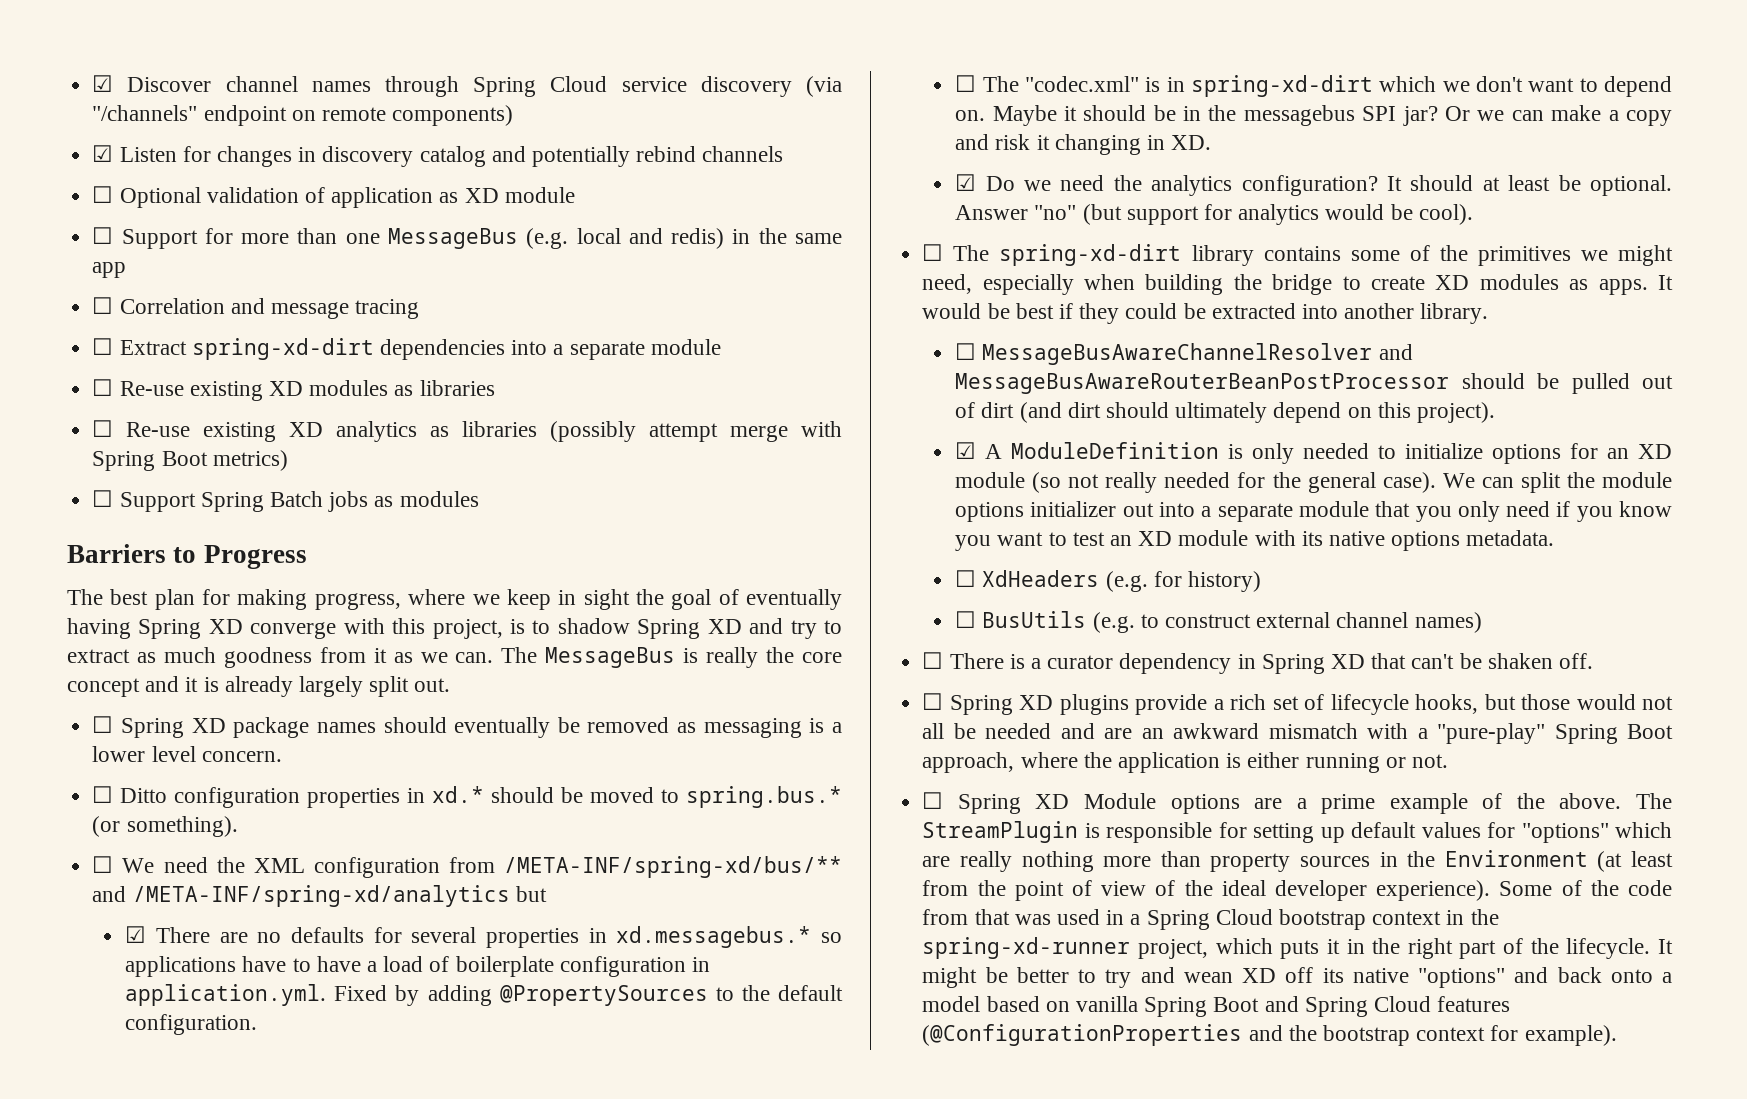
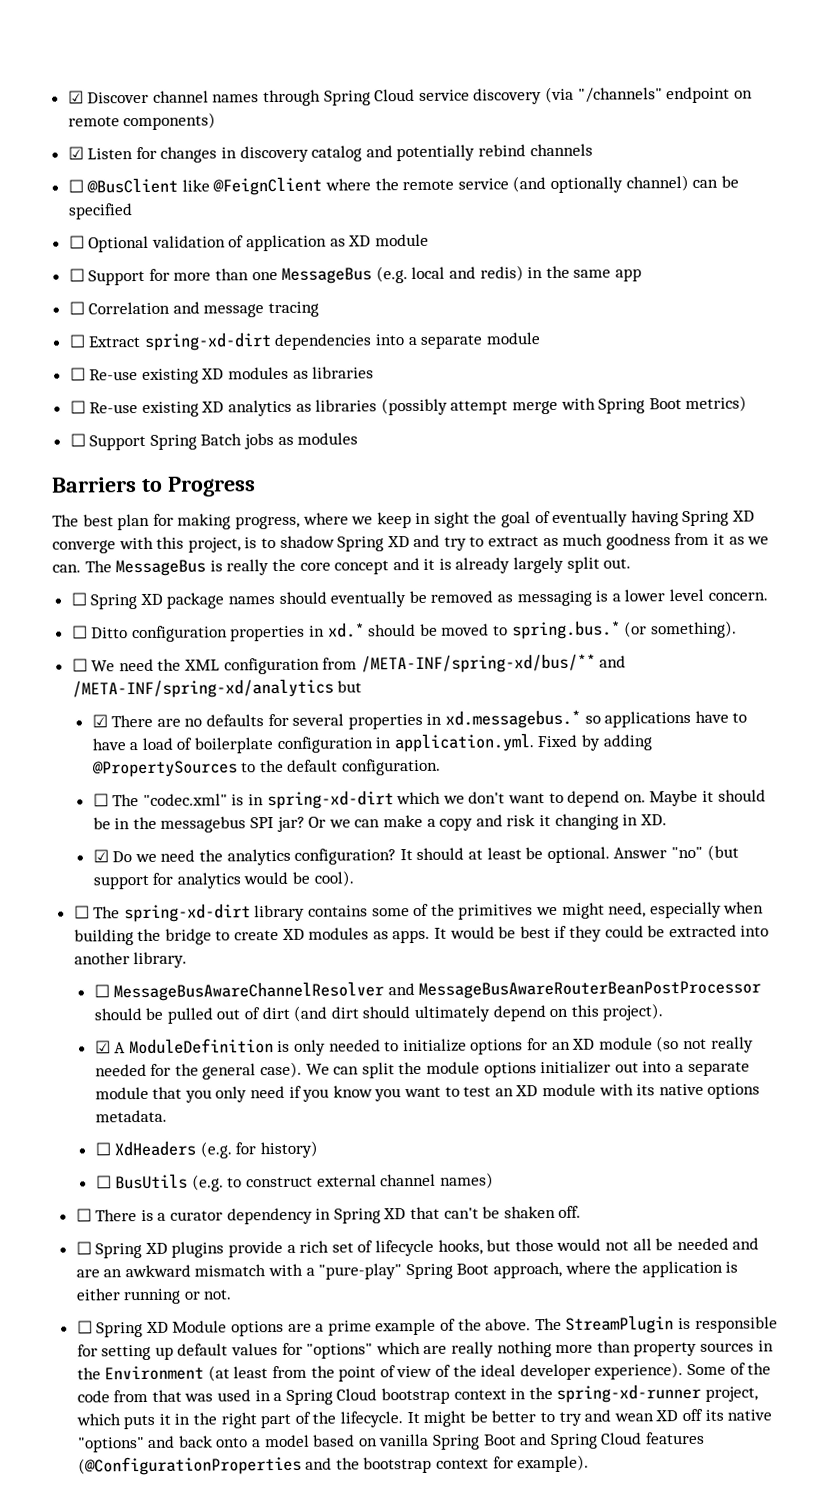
+ ☐ @BusClient like @FeignClient where the remote service (and optionally channel) can be specified

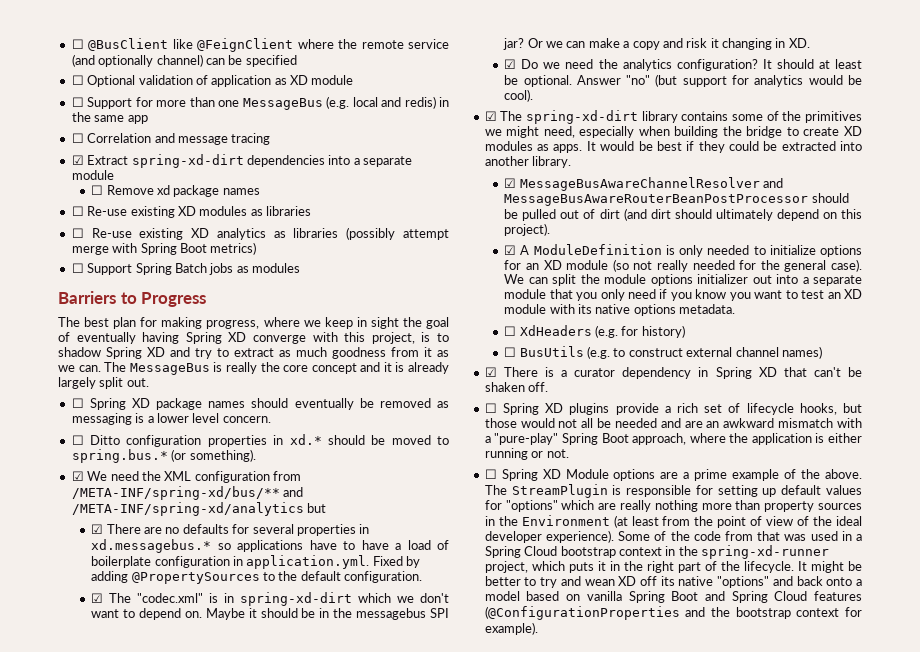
- ☑ Discover channel names through Spring Cloud service discovery (via "/channels" endpoint on remote components)
- ☑ Listen for changes in discovery catalog and potentially rebind channels
- ☐ Extract spring-xd-dirt dependencies into a separate module
+ ☑ Extract spring-xd-dirt dependencies into a separate module
+ ☐ Remove xd package names
- ☐ We need the XML configuration from /META-INF/spring-xd/bus/** and /META-INF/spring-xd/analytics but
+ ☑ We need the XML configuration from /META-INF/spring-xd/bus/** and /META-INF/spring-xd/analytics but
- ☐ The "codec.xml" is in spring-xd-dirt which we don't want to depend on.
+ ☑ The "codec.xml" is in spring-xd-dirt which we don't want to depend on.
- ☐ The spring-xd-dirt library contains some of the primitives we might need, especially when building the bridge to create XD modules as apps.
+ ☑ The spring-xd-dirt library contains some of the primitives we might need, especially when building the bridge to create XD modules as apps.
- ☐ MessageBusAwareChannelResolver and MessageBusAwareRouterBeanPostProcessor should be pulled out of dirt (and dirt should ultimately depend on this project).
+ ☑ MessageBusAwareChannelResolver and MessageBusAwareRouterBeanPostProcessor should be pulled out of dirt (and dirt should ultimately depend on this project).
- ☐ There is a curator dependency in Spring XD that can't be shaken off.
+ ☑ There is a curator dependency in Spring XD that can't be shaken off.

